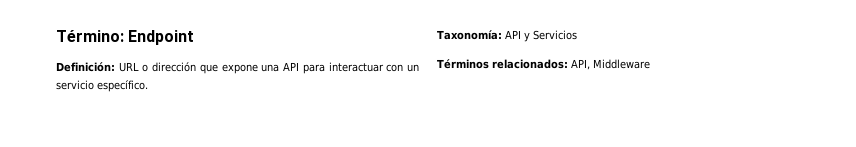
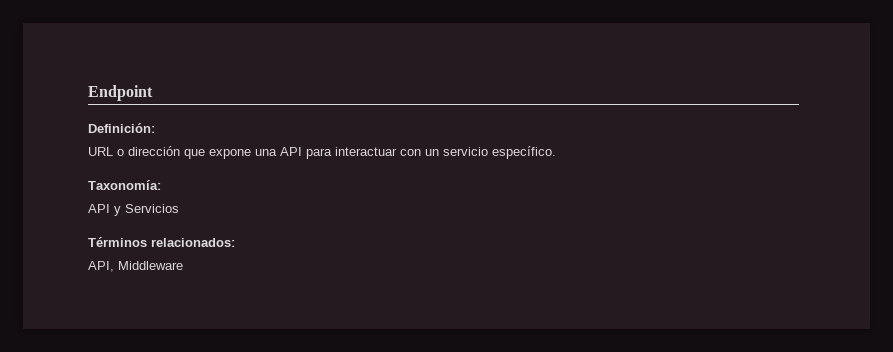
- Término: Endpoint
+ Endpoint
- Definición: URL o dirección que expone una API para interactuar con un servicio específico.
+ Definición:
+ URL o dirección que expone una API para interactuar con un servicio específico.
- Taxonomía: API y Servicios
+ Taxonomía:
+ API y Servicios
- Términos relacionados: API, Middleware
+ Términos relacionados:
+ API, Middleware

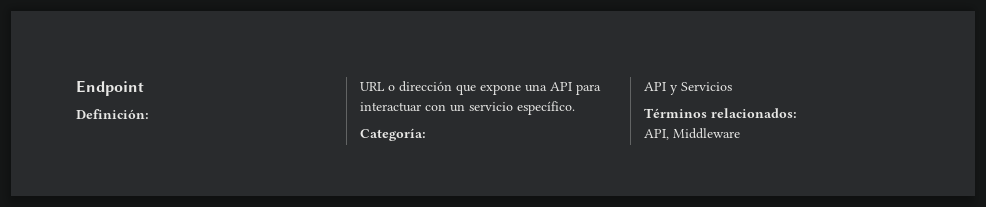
- Taxonomía:
+ Categoría:

